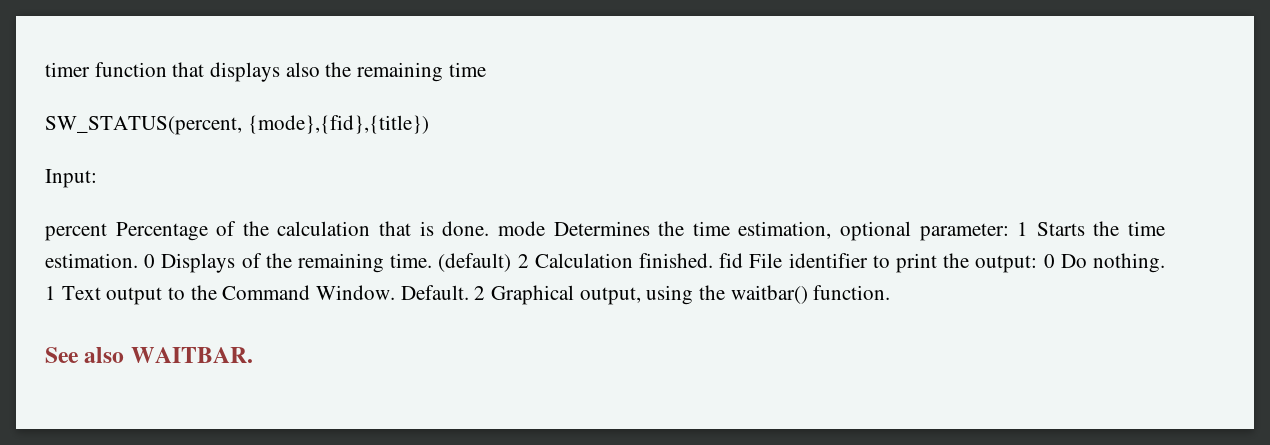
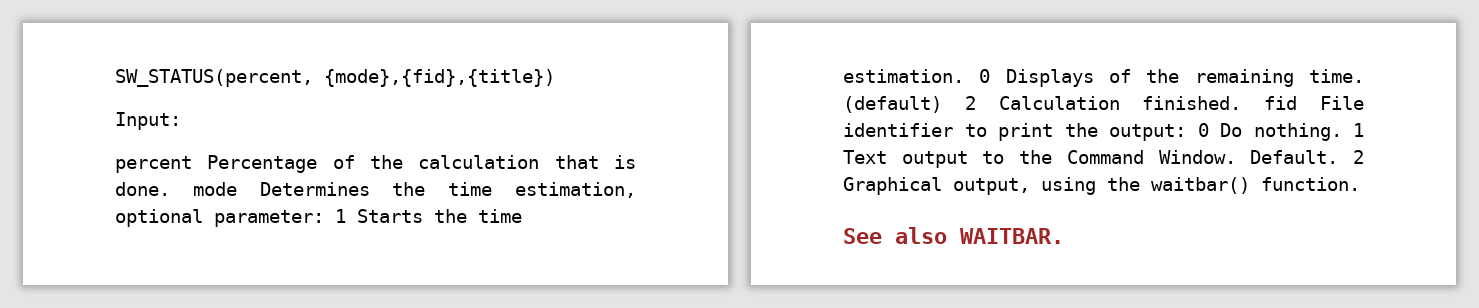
- timer function that displays also the remaining time

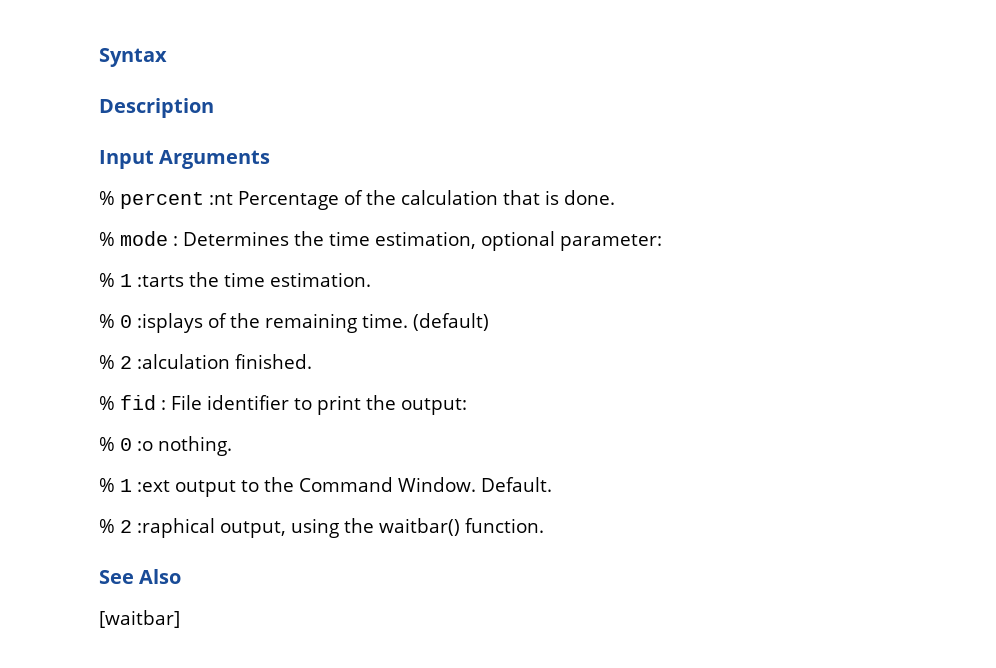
- SW_STATUS(percent, {mode},{fid},{title})
- Input:
- percent Percentage of the calculation that is done. mode Determines the time estimation, optional parameter: 1 Starts the time estimation. 0 Displays of the remaining time.
+ Syntax
+ Description
+ Input Arguments
+ % percent :nt Percentage of the calculation that is done.
+ % mode : Determines the time estimation, optional parameter:
+ % 1 :tarts the time estimation.
+ % 0 :isplays of the remaining time.
- (default) 2 Calculation finished. fid File identifier to print the output: 0 Do nothing. 1 Text output to the Command Window.
+ (default)
+ % 2 :alculation finished.
+ % fid : File identifier to print the output:
+ % 0 :o nothing.
+ % 1 :ext output to the Command Window.
- Default. 2 Graphical output, using the waitbar() function.
+ Default.
+ % 2 :raphical output, using the waitbar() function.
- See also WAITBAR.
+ See Also
+ [waitbar]

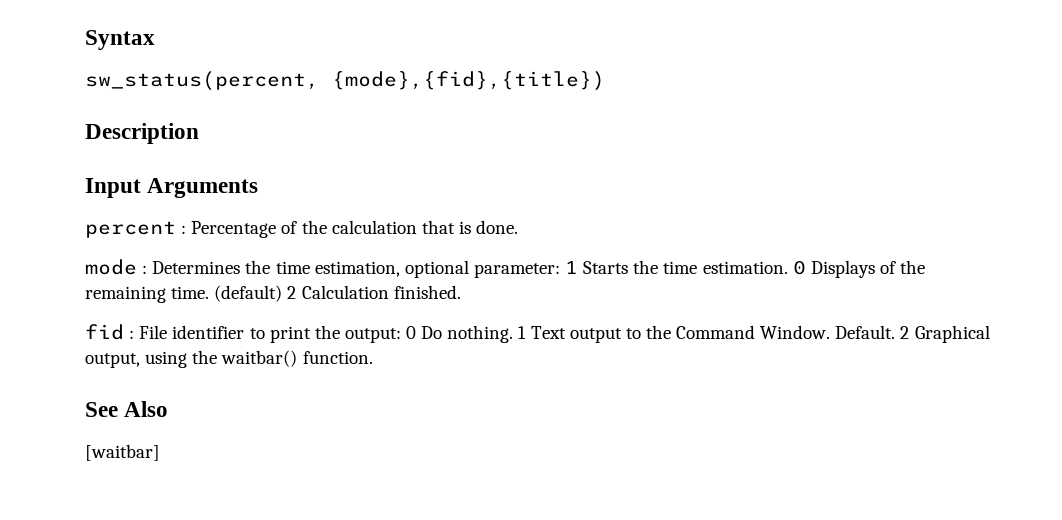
+ sw_status(percent, {mode},{fid},{title})
- % percent :nt Percentage of the calculation that is done.
+ percent : Percentage of the calculation that is done.
- % mode : Determines the time estimation, optional parameter:
- % 1 :tarts the time estimation.
- % 0 :isplays of the remaining time.
+ mode : Determines the time estimation, optional parameter: 1 Starts the time estimation. 0 Displays of the remaining time.
- (default)
- % 2 :alculation finished.
+ (default) 2 Calculation finished.
- % fid : File identifier to print the output:
- % 0 :o nothing.
- % 1 :ext output to the Command Window.
+ fid : File identifier to print the output: 0 Do nothing. 1 Text output to the Command Window.
- Default.
- % 2 :raphical output, using the waitbar() function.
+ Default. 2 Graphical output, using the waitbar() function.

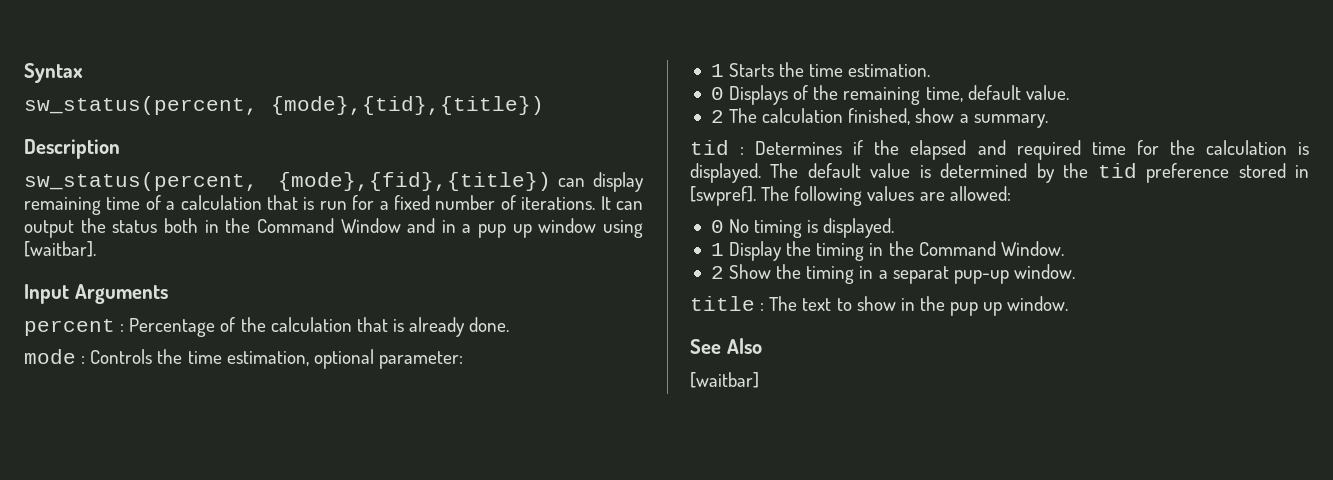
- sw_status(percent, {mode},{fid},{title})
+ sw_status(percent, {mode},{tid},{title})
+ sw_status(percent, {mode},{fid},{title}) can display remaining time of a calculation that is run for a fixed number of iterations. It can output the status both in the Command Window and in a pup up window using [waitbar].
- percent : Percentage of the calculation that is done.
+ percent : Percentage of the calculation that is already done.
- mode : Determines the time estimation, optional parameter: 1 Starts the time estimation. 0 Displays of the remaining time. (default) 2 Calculation finished.
- fid : File identifier to print the output: 0 Do nothing. 1 Text output to the Command Window. Default. 2 Graphical output, using the waitbar() function.
+ mode : Controls the time estimation, optional parameter:
+ 1 Starts the time estimation.
+ 0 Displays of the remaining time, default value.
+ 2 The calculation finished, show a summary.
+ tid : Determines if the elapsed and required time for the calculation is displayed. The default value is determined by the tid preference stored in [swpref]. The following values are allowed:
+ 0 No timing is displayed.
+ 1 Display the timing in the Command Window.
+ 2 Show the timing in a separat pup-up window.
+ title : The text to show in the pup up window.

